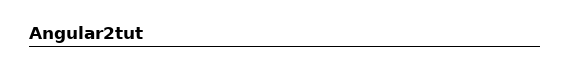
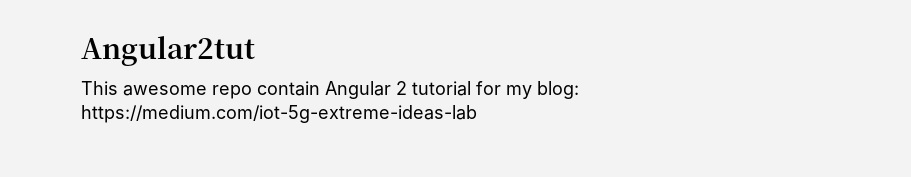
+ This awesome repo contain Angular 2 tutorial for my blog: https://medium.com/iot-5g-extreme-ideas-lab

